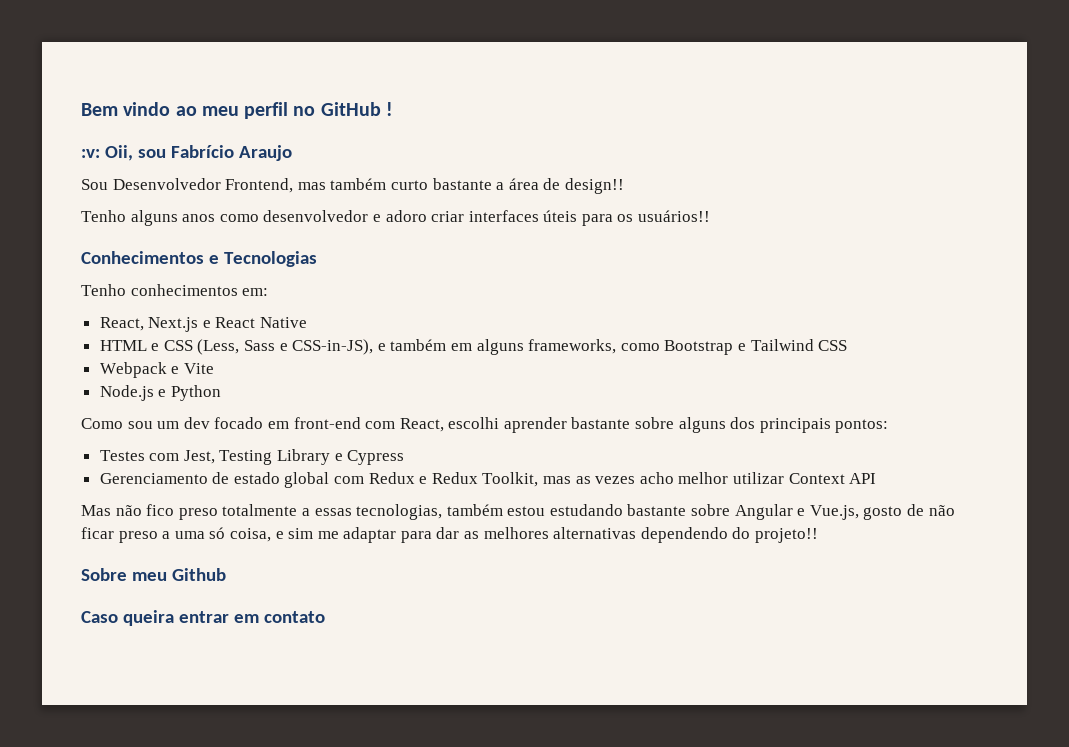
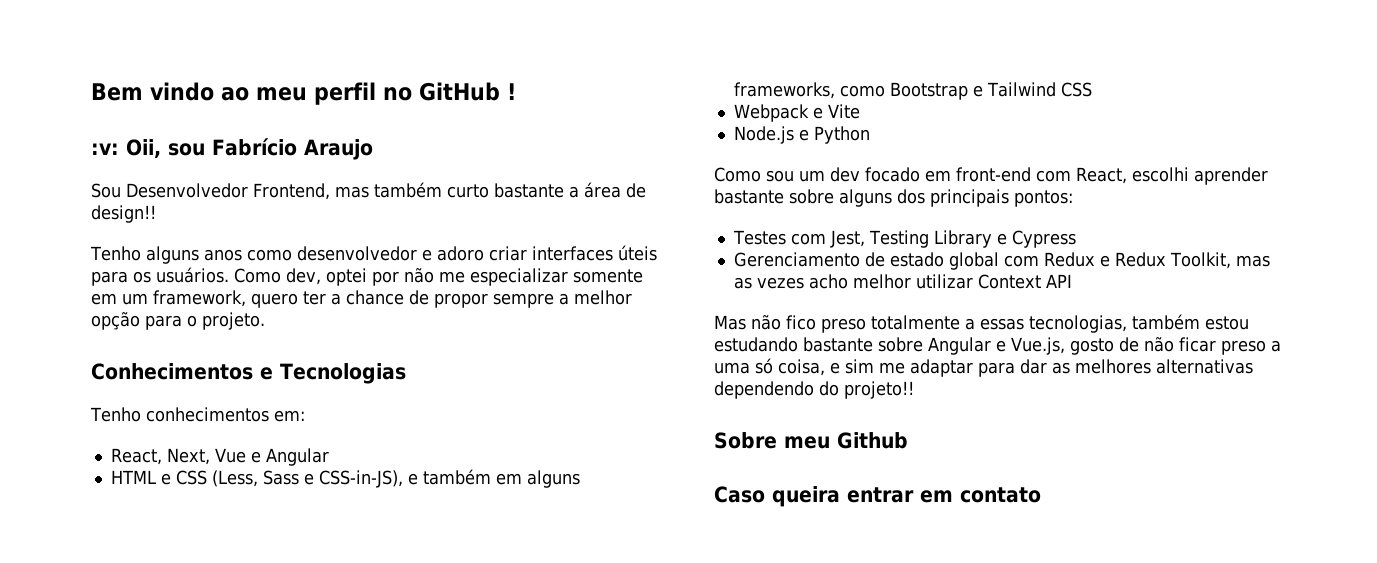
- Tenho alguns anos como desenvolvedor e adoro criar interfaces úteis para os usuários!!
+ Tenho alguns anos como desenvolvedor e adoro criar interfaces úteis para os usuários. Como dev, optei por não me especializar somente em um framework, quero ter a chance de propor sempre a melhor opção para o projeto.
- React, Next.js e React Native
+ React, Next, Vue e Angular

